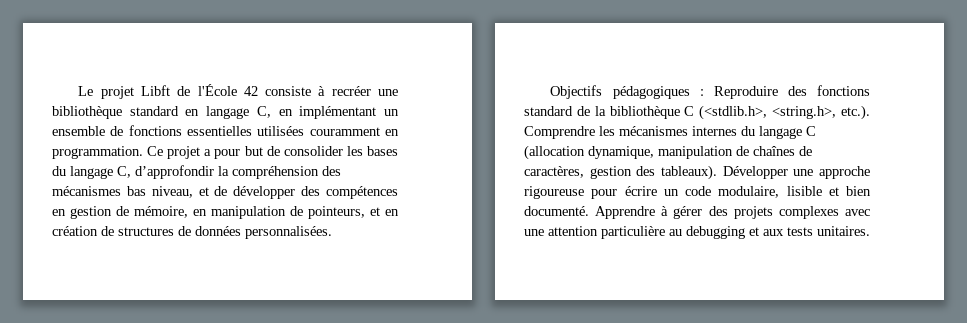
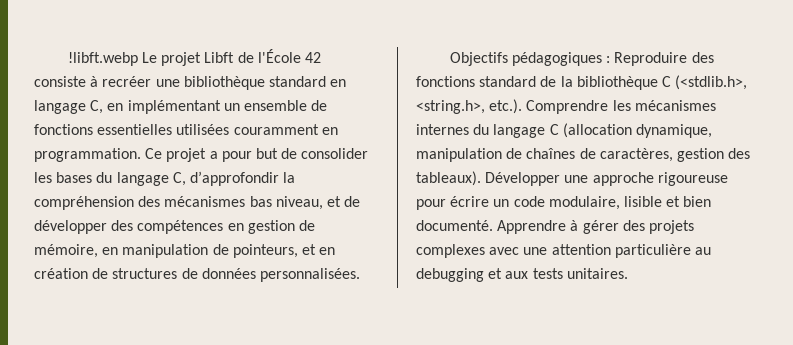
- Le projet Libft de l'École 42 consiste à recréer une bibliothèque standard en langage C, en implémentant un ensemble de fonctions essentielles utilisées couramment en programmation.
+ !libft.webp Le projet Libft de l'École 42 consiste à recréer une bibliothèque standard en langage C, en implémentant un ensemble de fonctions essentielles utilisées couramment en programmation.

